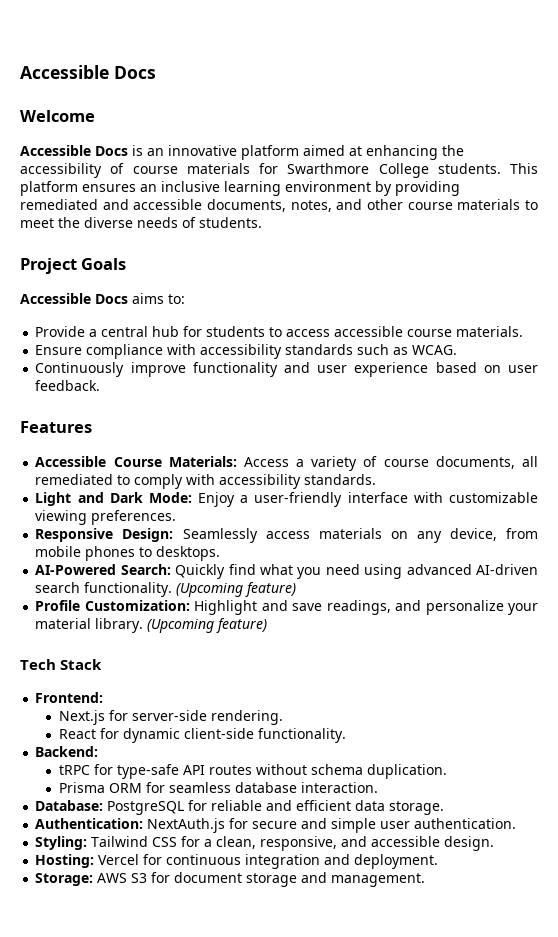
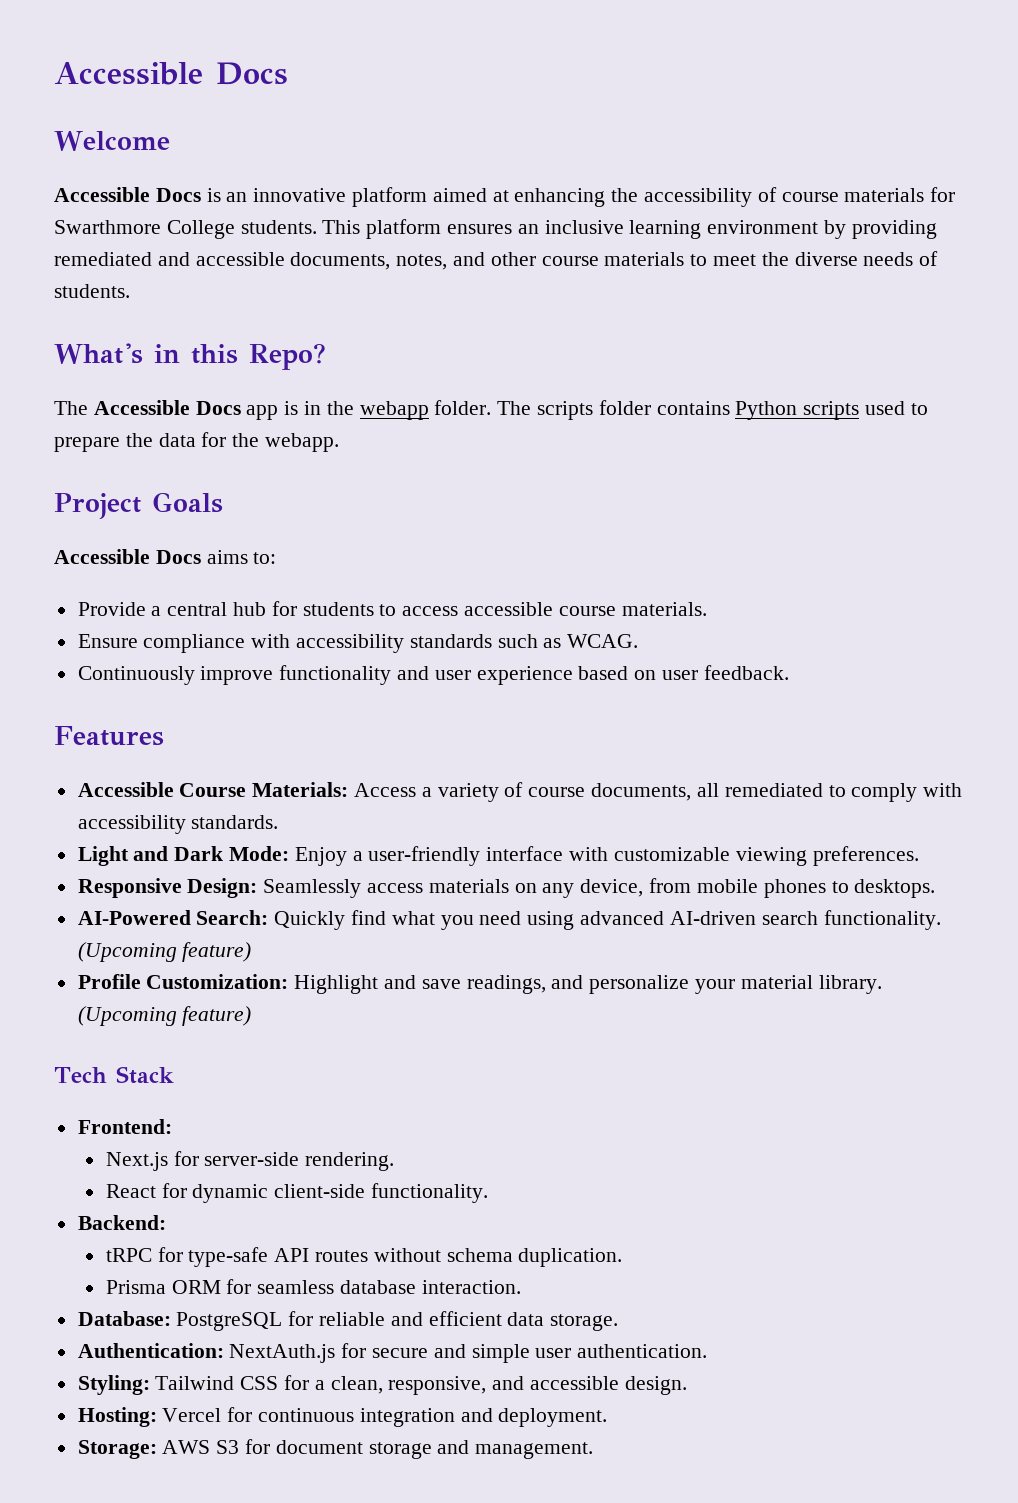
+ What's in this Repo?
+ The Accessible Docs app is in the webapp folder. The scripts folder contains Python scripts used to prepare the data for the webapp.

